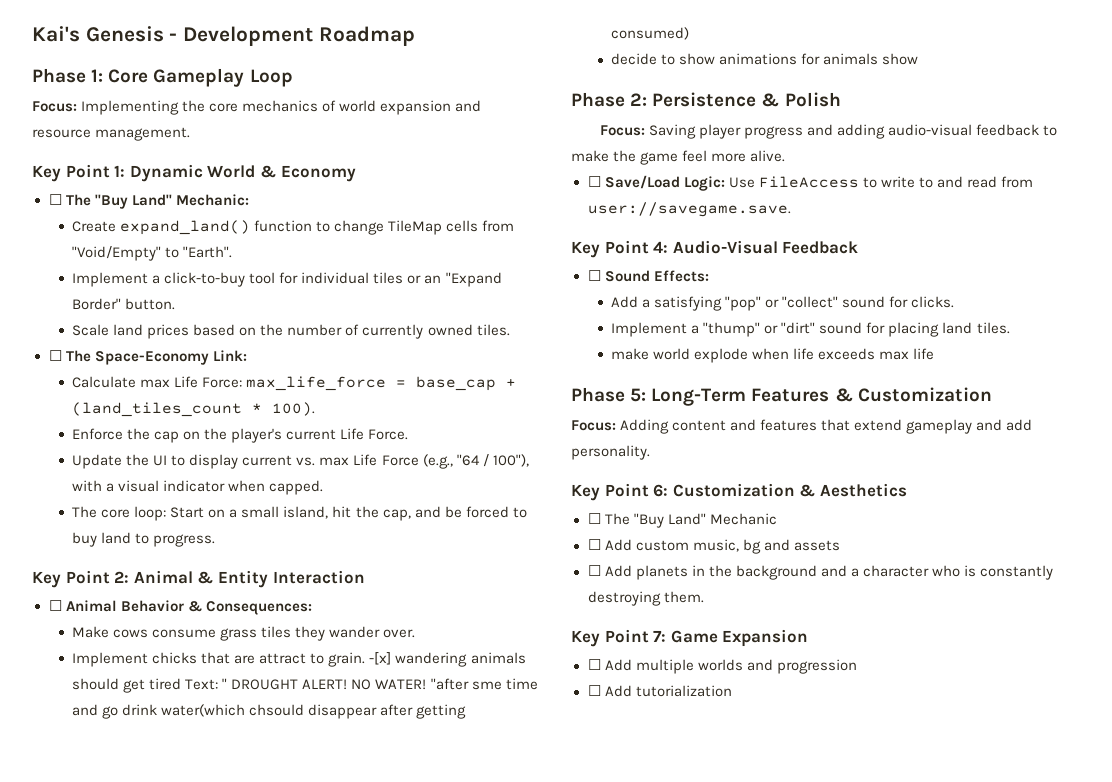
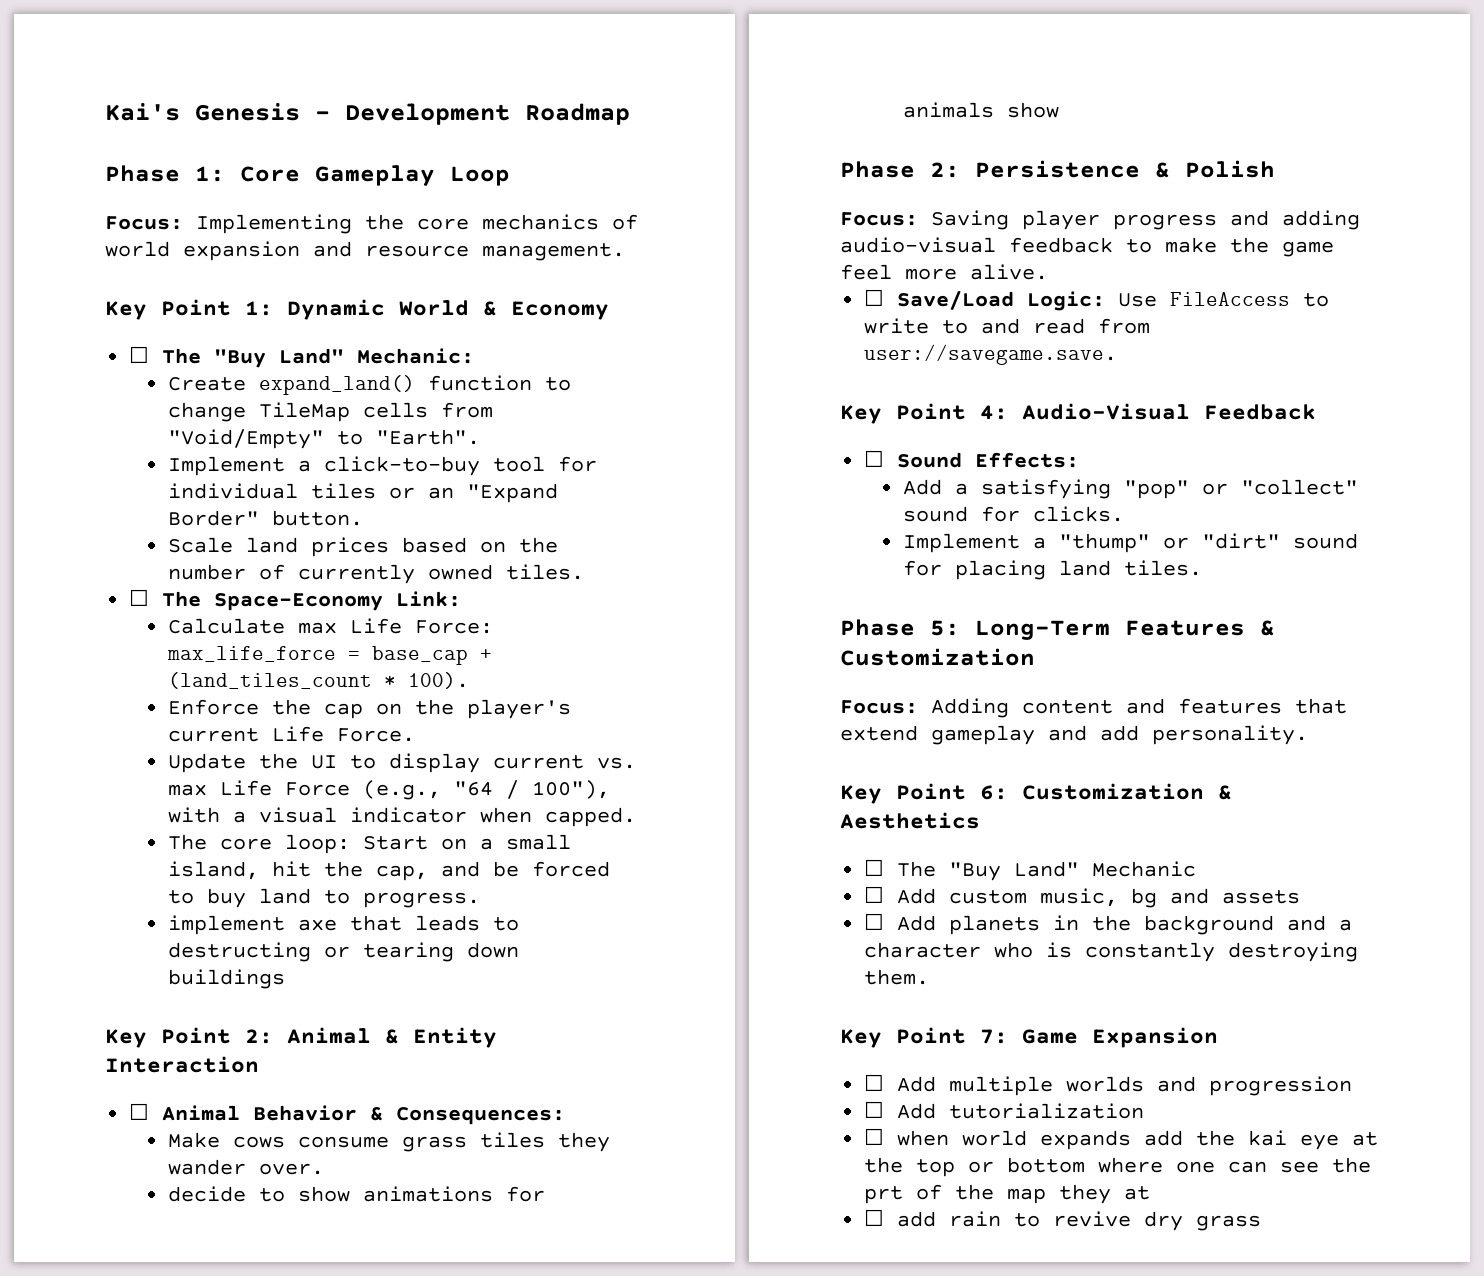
+ implement axe that leads to destructing or tearing down buildings
- Implement chicks that are attract to grain. -[x] wandering animals should get tired Text: " DROUGHT ALERT! NO WATER! "after sme time and go drink water(which chsould disappear after getting consumed)
- make world explode when life exceeds max life
+ ☐ when world expands add the kai eye at the top or bottom where one can see the prt of the map they at
+ ☐ add rain to revive dry grass

